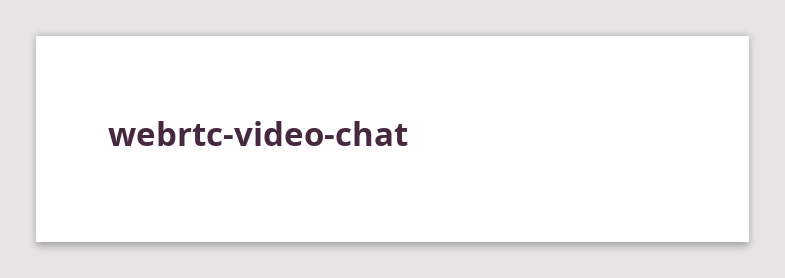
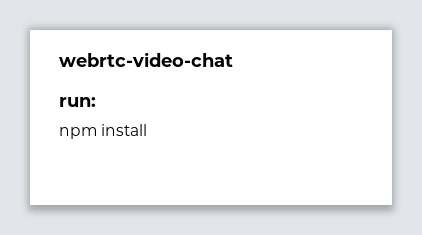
+ run:
+ npm install

